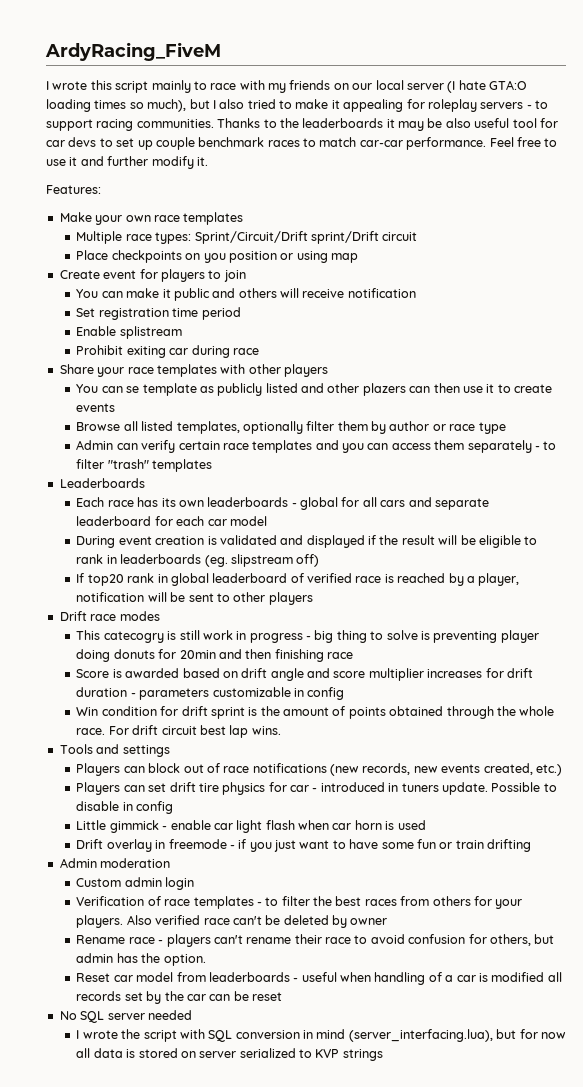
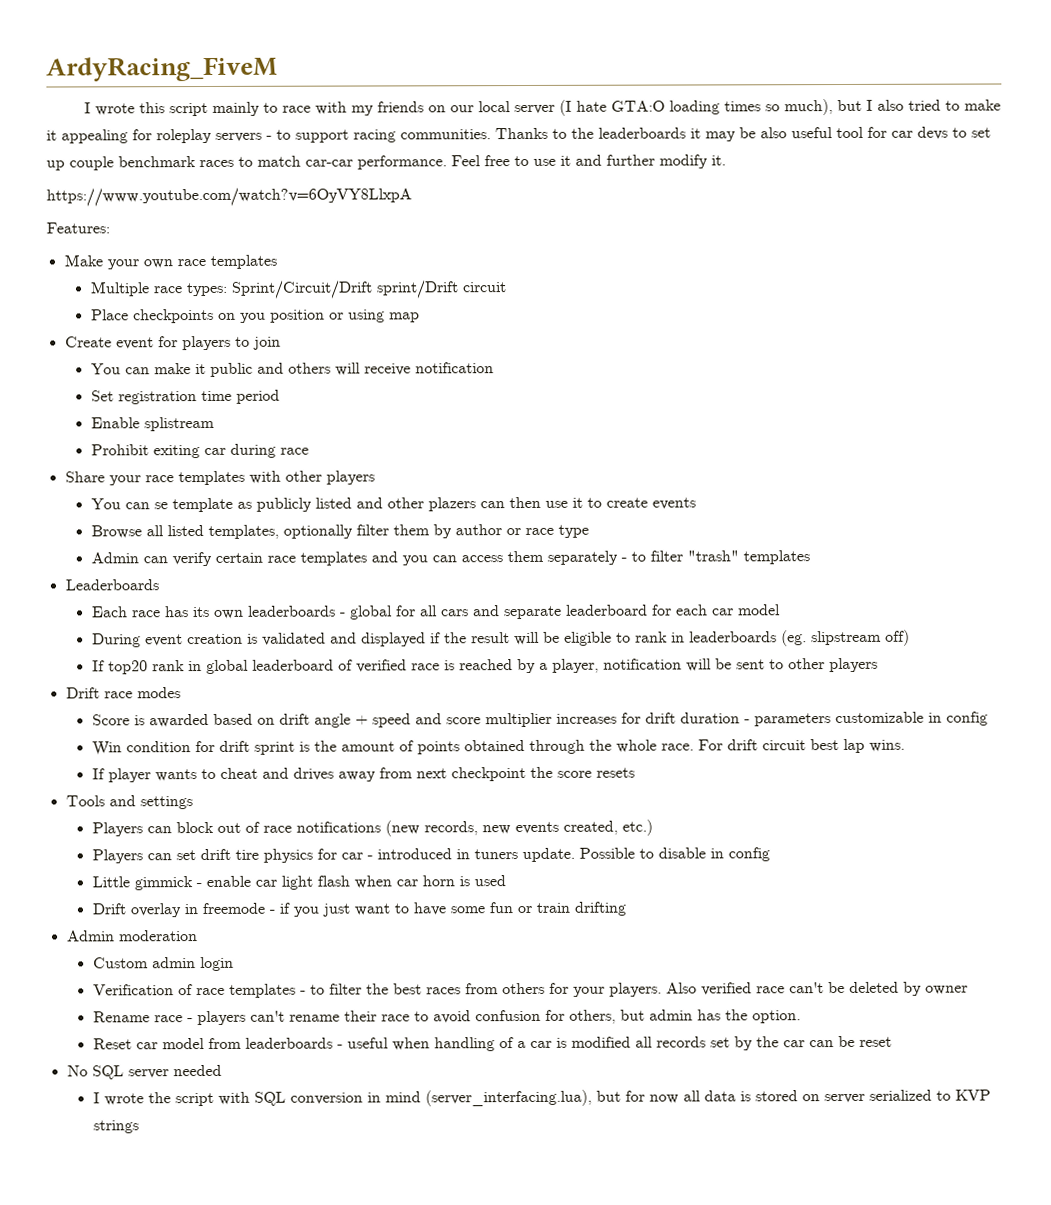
+ https://www.youtube.com/watch?v=6OyVY8LlxpA
- This catecogry is still work in progress - big thing to solve is preventing player doing donuts for 20min and then finishing race
- Score is awarded based on drift angle and score multiplier increases for drift duration - parameters customizable in config
+ Score is awarded based on drift angle + speed and score multiplier increases for drift duration - parameters customizable in config
+ If player wants to cheat and drives away from next checkpoint the score resets

